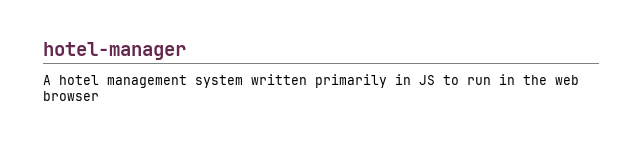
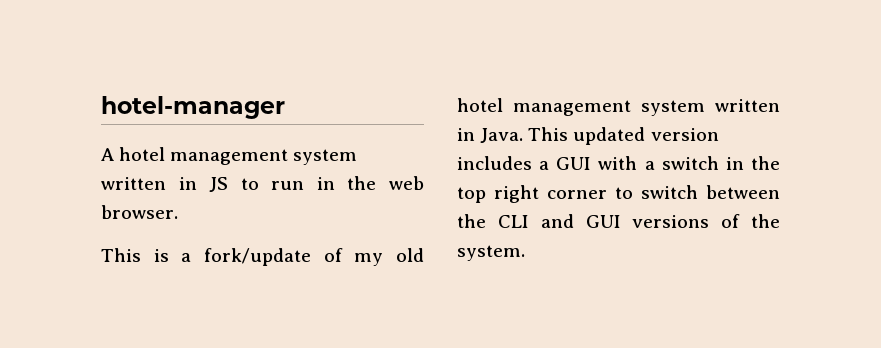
- A hotel management system written primarily in JS to run in the web browser
+ A hotel management system written in JS to run in the web browser.
+ This is a fork/update of my old hotel management system written in Java. This updated version includes a GUI with a switch in the top right corner to switch between the CLI and GUI versions of the system.

